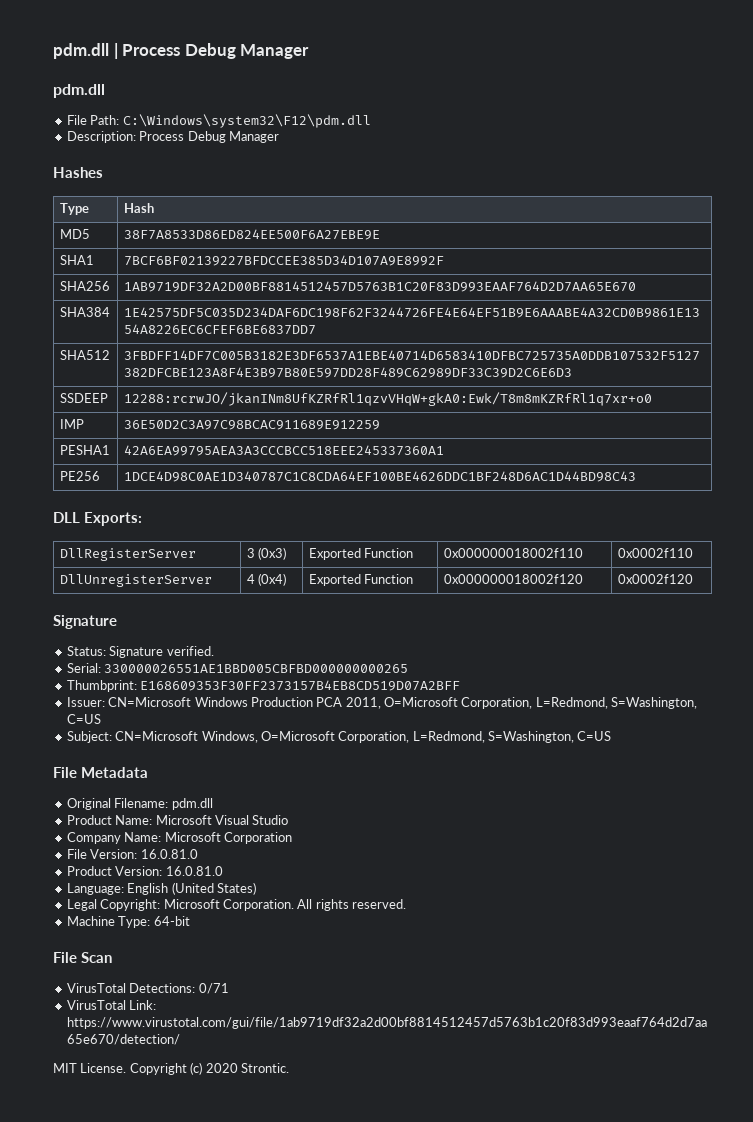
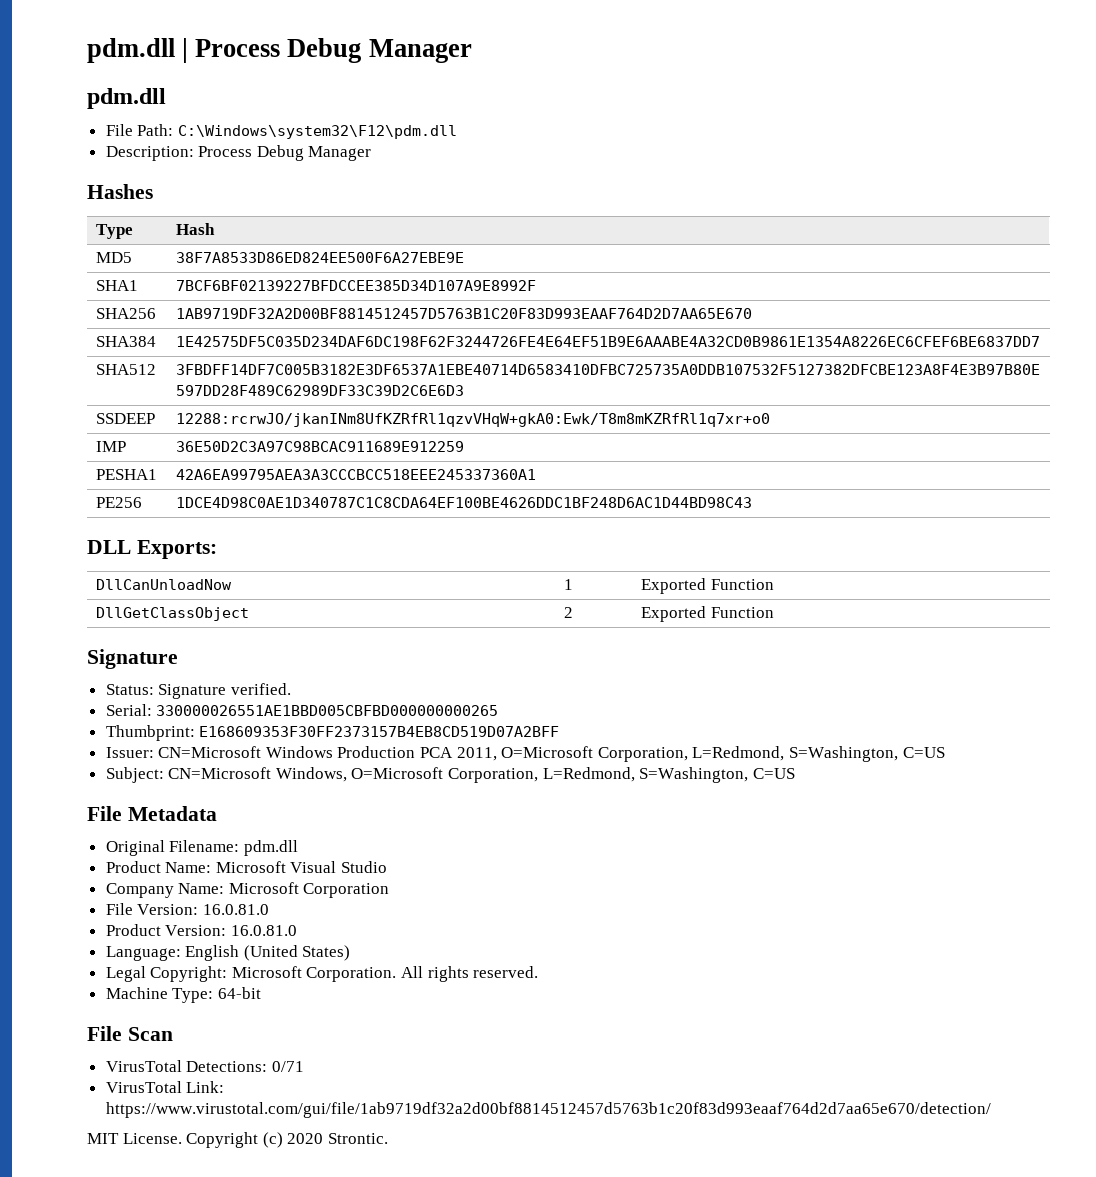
- DllRegisterServer | 3 (0x3) | Exported Function | 0x000000018002f110 | 0x0002f110
- DllUnregisterServer | 4 (0x4) | Exported Function | 0x000000018002f120 | 0x0002f120
+ DllCanUnloadNow | 1 | Exported Function
+ DllGetClassObject | 2 | Exported Function

